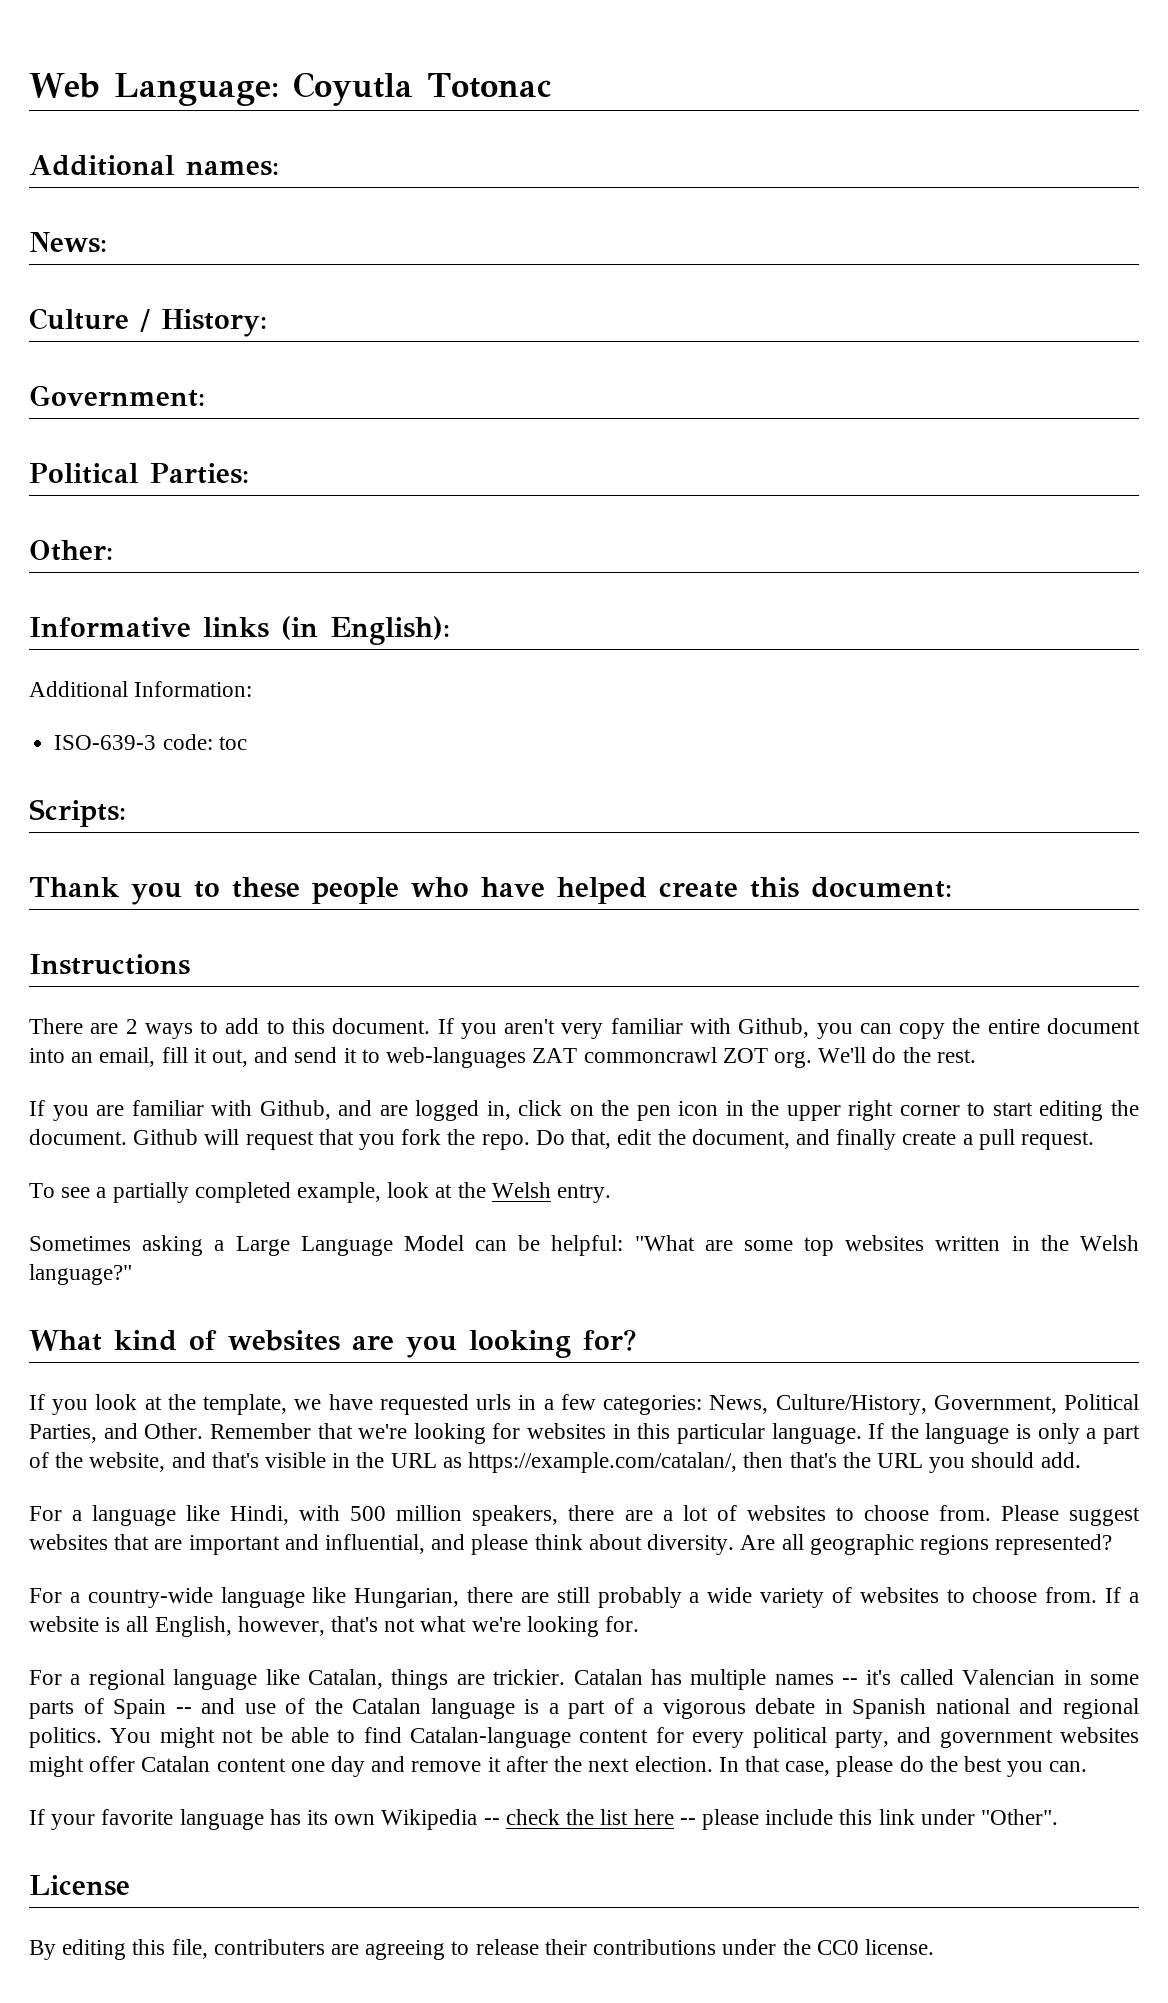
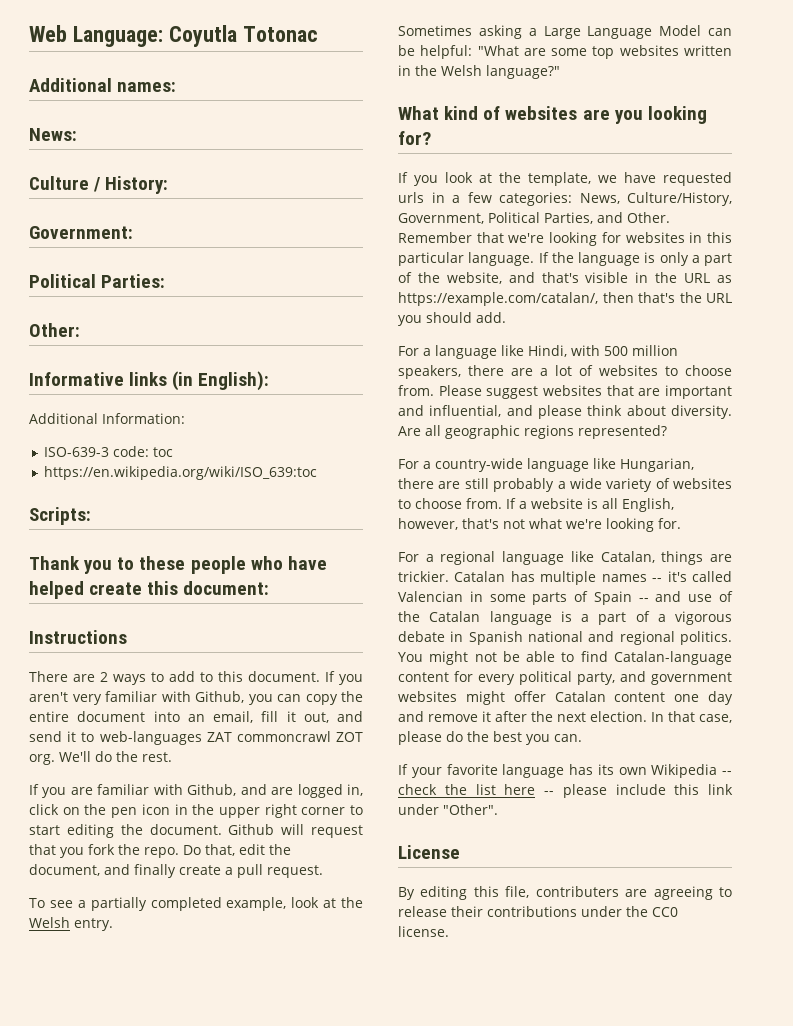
+ https://en.wikipedia.org/wiki/ISO_639:toc

